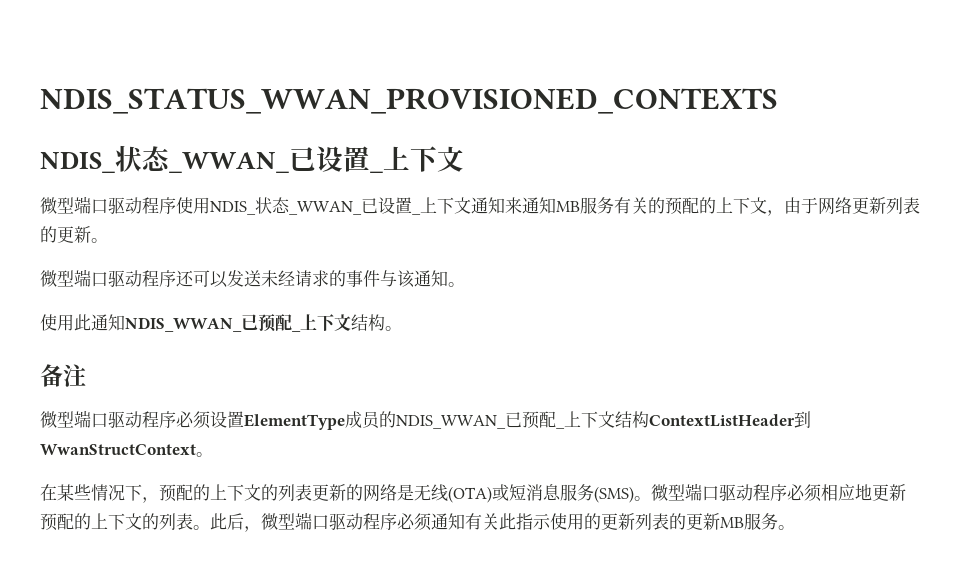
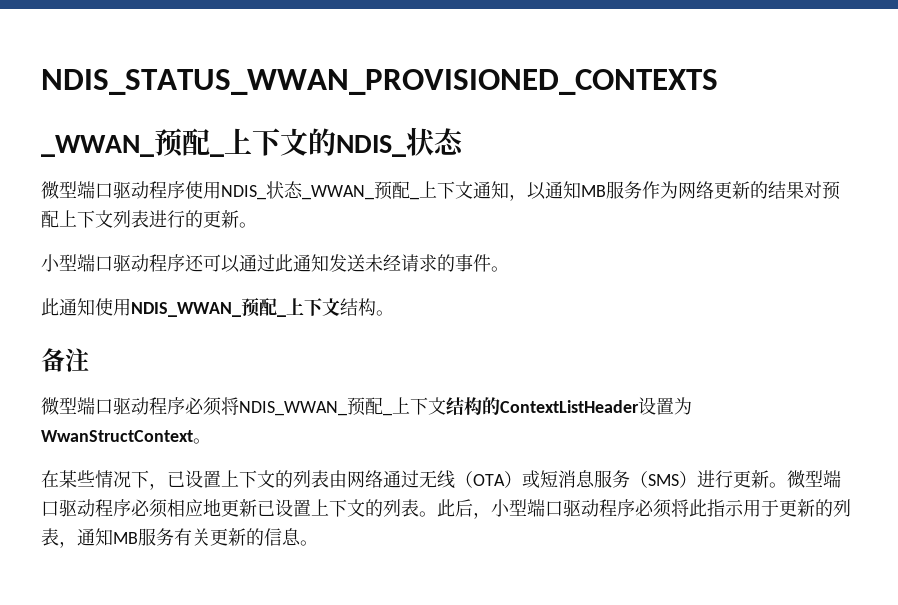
  NDIS_STATUS_WWAN_PROVISIONED_CONTEXTS
- NDIS_状态_WWAN_已设置_上下文
+ _WWAN_预配_上下文的NDIS_状态
- 微型端口驱动程序使用NDIS_状态_WWAN_已设置_上下文通知来通知MB服务有关的预配的上下文，由于网络更新列表的更新。
+ 微型端口驱动程序使用NDIS_状态_WWAN_预配_上下文通知，以通知MB服务作为网络更新的结果对预配上下文列表进行的更新。
- 微型端口驱动程序还可以发送未经请求的事件与该通知。
- 使用此通知NDIS_WWAN_已预配_上下文结构。
+ 小型端口驱动程序还可以通过此通知发送未经请求的事件。
+ 此通知使用NDIS_WWAN_预配_上下文结构。
- 微型端口驱动程序必须设置ElementType成员的NDIS_WWAN_已预配_上下文结构ContextListHeader到WwanStructContext。
+ 微型端口驱动程序必须将NDIS_WWAN_预配_上下文结构的ContextListHeader设置为WwanStructContext。
- 在某些情况下，预配的上下文的列表更新的网络是无线(OTA)或短消息服务(SMS)。
+ 在某些情况下，已设置上下文的列表由网络通过无线（OTA）或短消息服务（SMS）进行更新。
- 微型端口驱动程序必须相应地更新预配的上下文的列表。
+ 微型端口驱动程序必须相应地更新已设置上下文的列表。
- 此后，微型端口驱动程序必须通知有关此指示使用的更新列表的更新MB服务。
+ 此后，小型端口驱动程序必须将此指示用于更新的列表，通知MB服务有关更新的信息。

